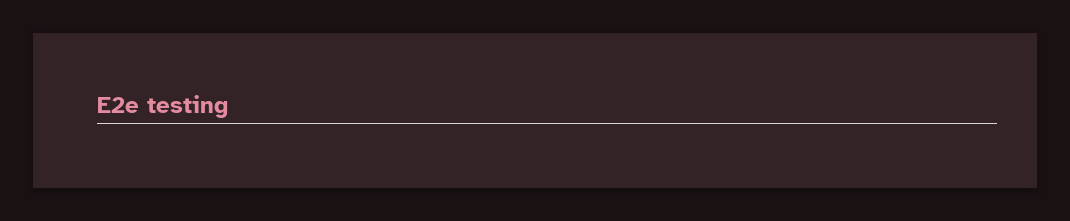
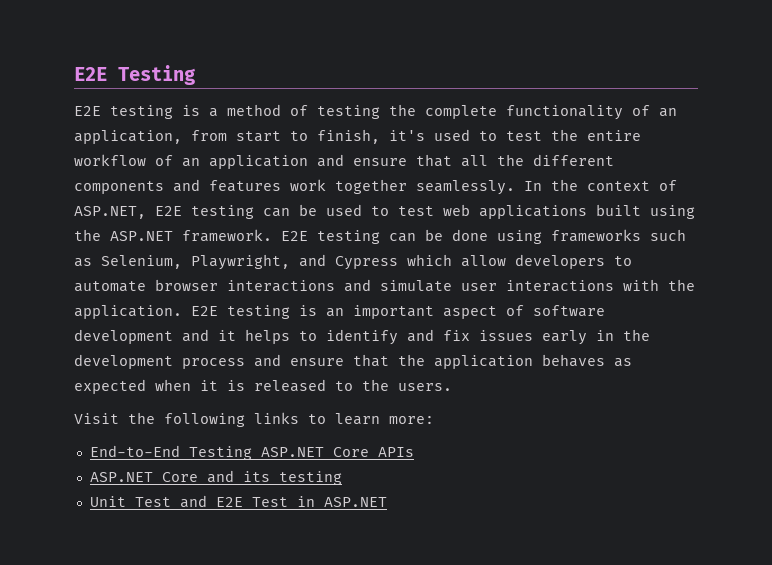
- E2e testing
+ E2E Testing
+ E2E testing is a method of testing the complete functionality of an application, from start to finish, it's used to test the entire workflow of an application and ensure that all the different components and features work together seamlessly. In the context of ASP.NET, E2E testing can be used to test web applications built using the ASP.NET framework. E2E testing can be done using frameworks such as Selenium, Playwright, and Cypress which allow developers to automate browser interactions and simulate user interactions with the application. E2E testing is an important aspect of software development and it helps to identify and fix issues early in the development process and ensure that the application behaves as expected when it is released to the users.
+ Visit the following links to learn more:
+ End-to-End Testing ASP.NET Core APIs
+ ASP.NET Core and its testing
+ Unit Test and E2E Test in ASP.NET

